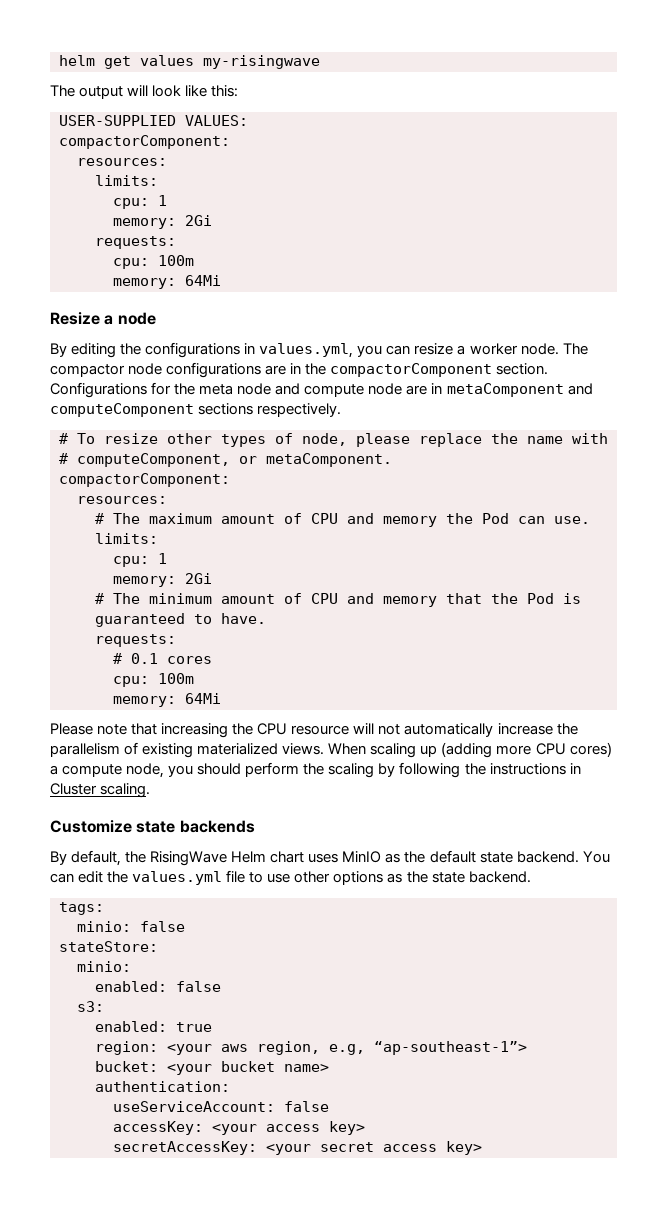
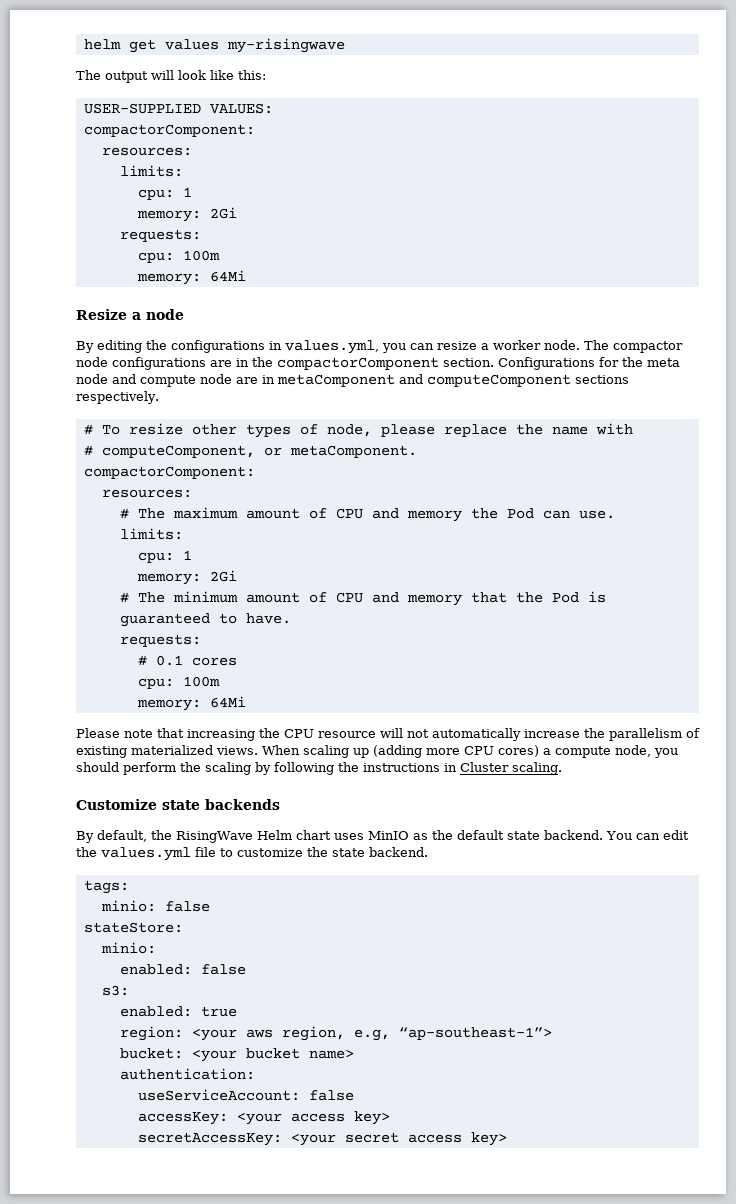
- You can edit the values.yml file to use other options as the state backend.
+ You can edit the values.yml file to customize the state backend.

